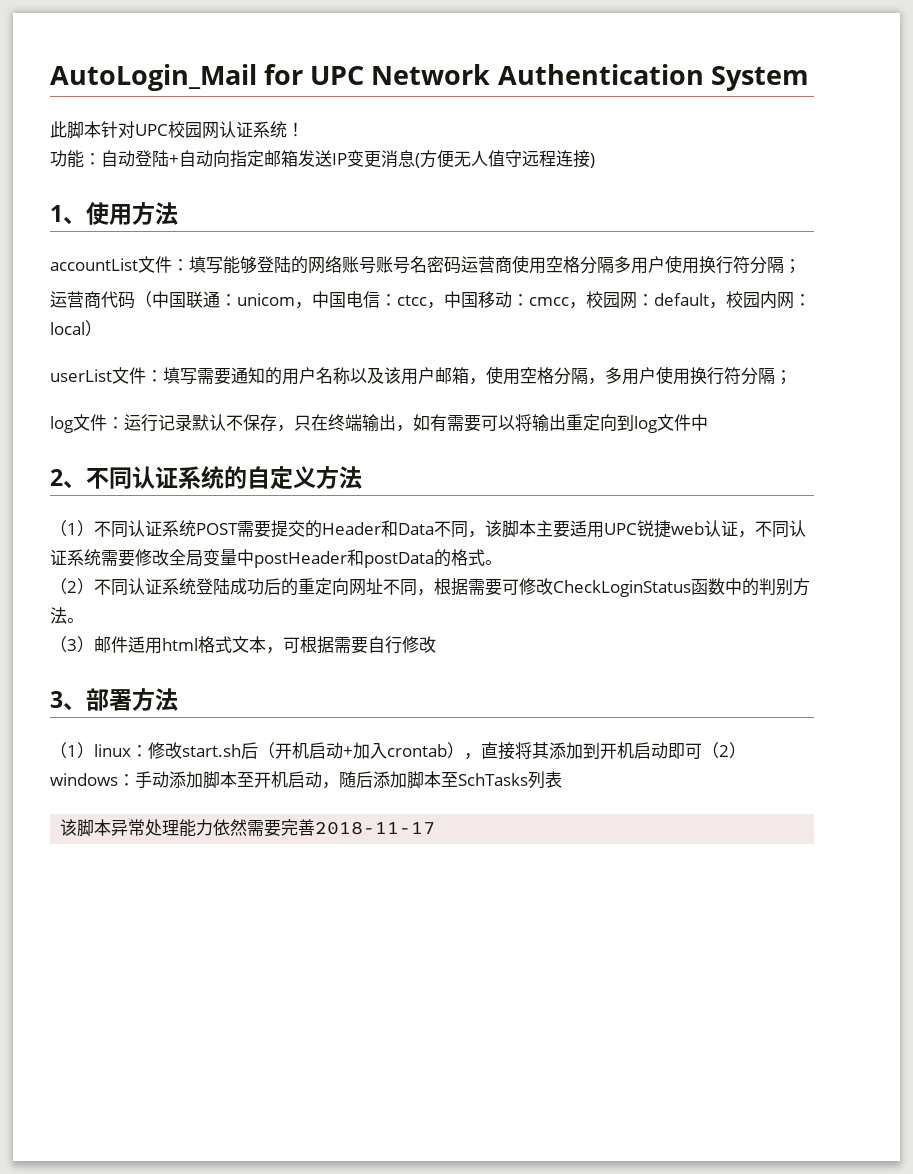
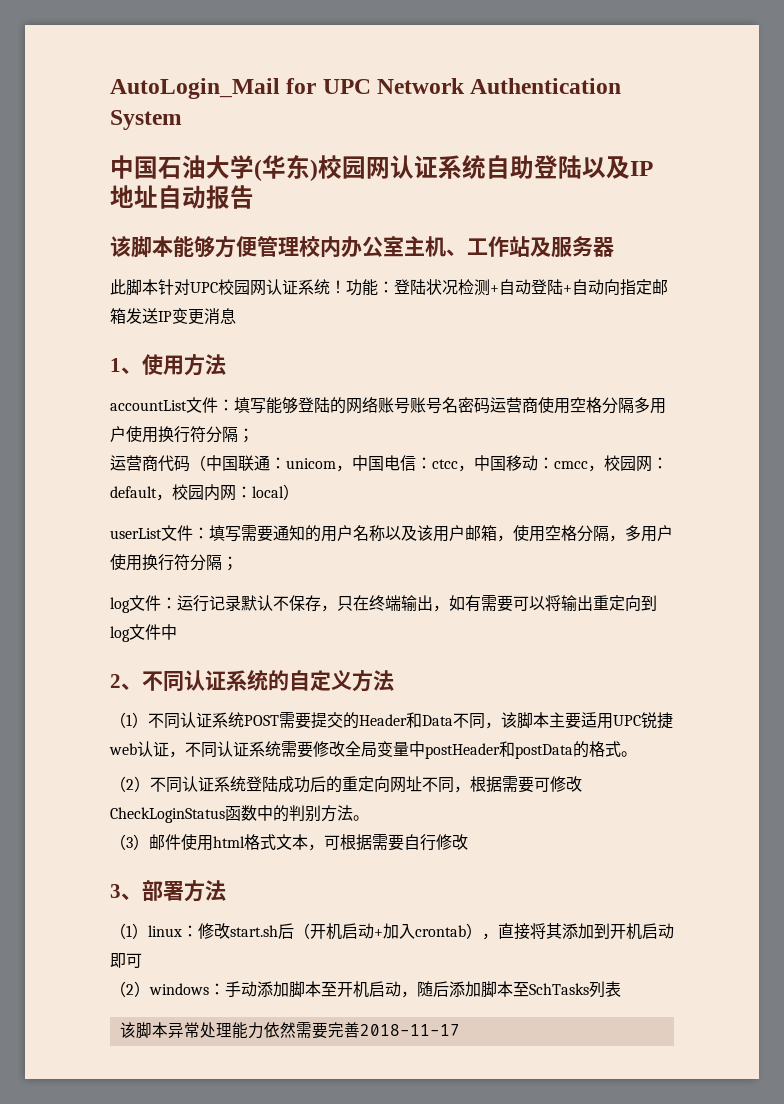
+ 中国石油大学(华东)校园网认证系统自助登陆以及IP地址自动报告
+ 该脚本能够方便管理校内办公室主机、工作站及服务器
- 此脚本针对UPC校园网认证系统！
- 功能：自动登陆+自动向指定邮箱发送IP变更消息(方便无人值守远程连接)
+ 此脚本针对UPC校园网认证系统！功能：登陆状况检测+自动登陆+自动向指定邮箱发送IP变更消息
- （3）邮件适用html格式文本，可根据需要自行修改
+ （3）邮件使用html格式文本，可根据需要自行修改
- （1）linux：修改start.sh后（开机启动+加入crontab），直接将其添加到开机启动即可（2）windows：手动添加脚本至开机启动，随后添加脚本至SchTasks列表
+ （1）linux：修改start.sh后（开机启动+加入crontab），直接将其添加到开机启动即可
+ （2）windows：手动添加脚本至开机启动，随后添加脚本至SchTasks列表

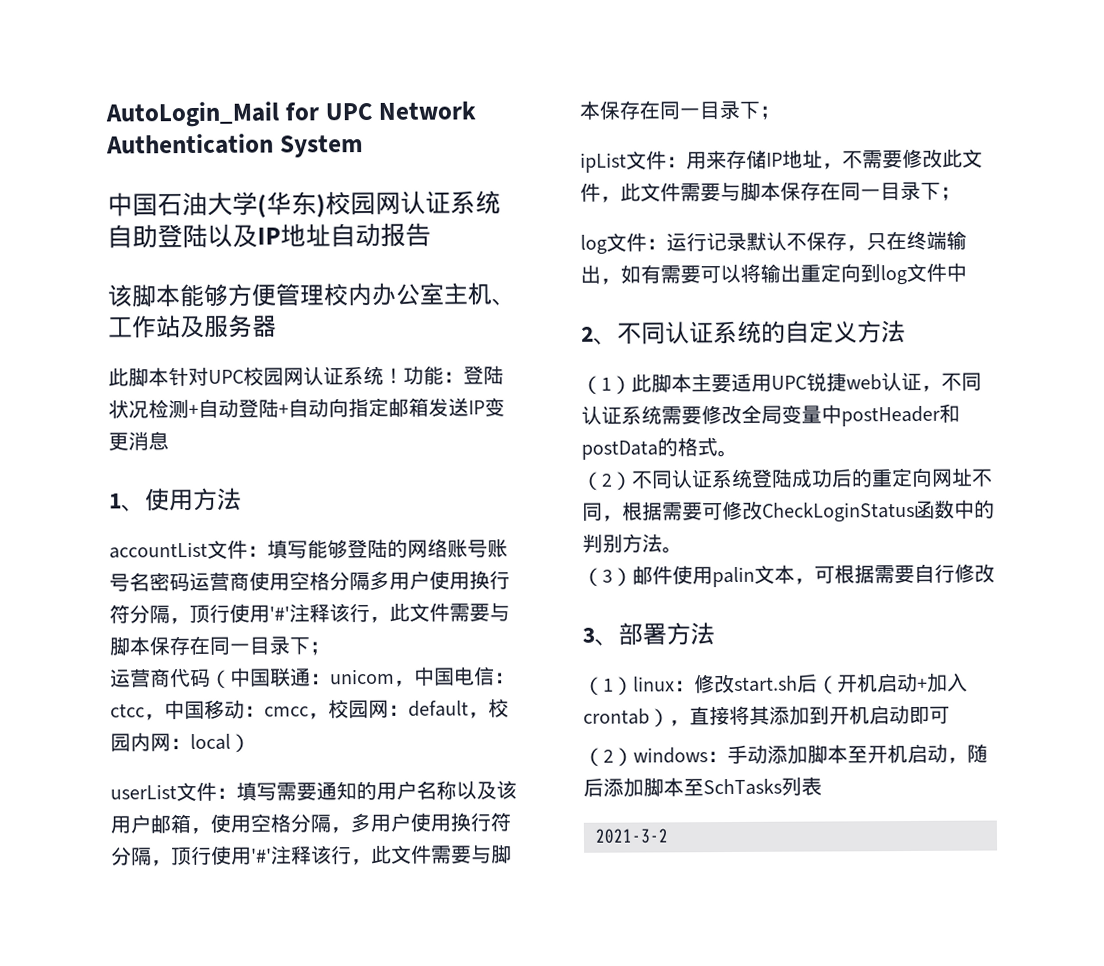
- accountList文件：填写能够登陆的网络账号账号名密码运营商使用空格分隔多用户使用换行符分隔；
+ accountList文件：填写能够登陆的网络账号账号名密码运营商使用空格分隔多用户使用换行符分隔，顶行使用'#'注释该行，此文件需要与脚本保存在同一目录下；
- userList文件：填写需要通知的用户名称以及该用户邮箱，使用空格分隔，多用户使用换行符分隔；
+ userList文件：填写需要通知的用户名称以及该用户邮箱，使用空格分隔，多用户使用换行符分隔，顶行使用'#'注释该行，此文件需要与脚本保存在同一目录下；
+ ipList文件：用来存储IP地址，不需要修改此文件，此文件需要与脚本保存在同一目录下；
- （1）不同认证系统POST需要提交的Header和Data不同，该脚本主要适用UPC锐捷web认证，不同认证系统需要修改全局变量中postHeader和postData的格式。
+ （1）此脚本主要适用UPC锐捷web认证，不同认证系统需要修改全局变量中postHeader和postData的格式。
- （3）邮件使用html格式文本，可根据需要自行修改
+ （3）邮件使用palin文本，可根据需要自行修改
- 该脚本异常处理能力依然需要完善2018-11-17
+ 2021-3-2

